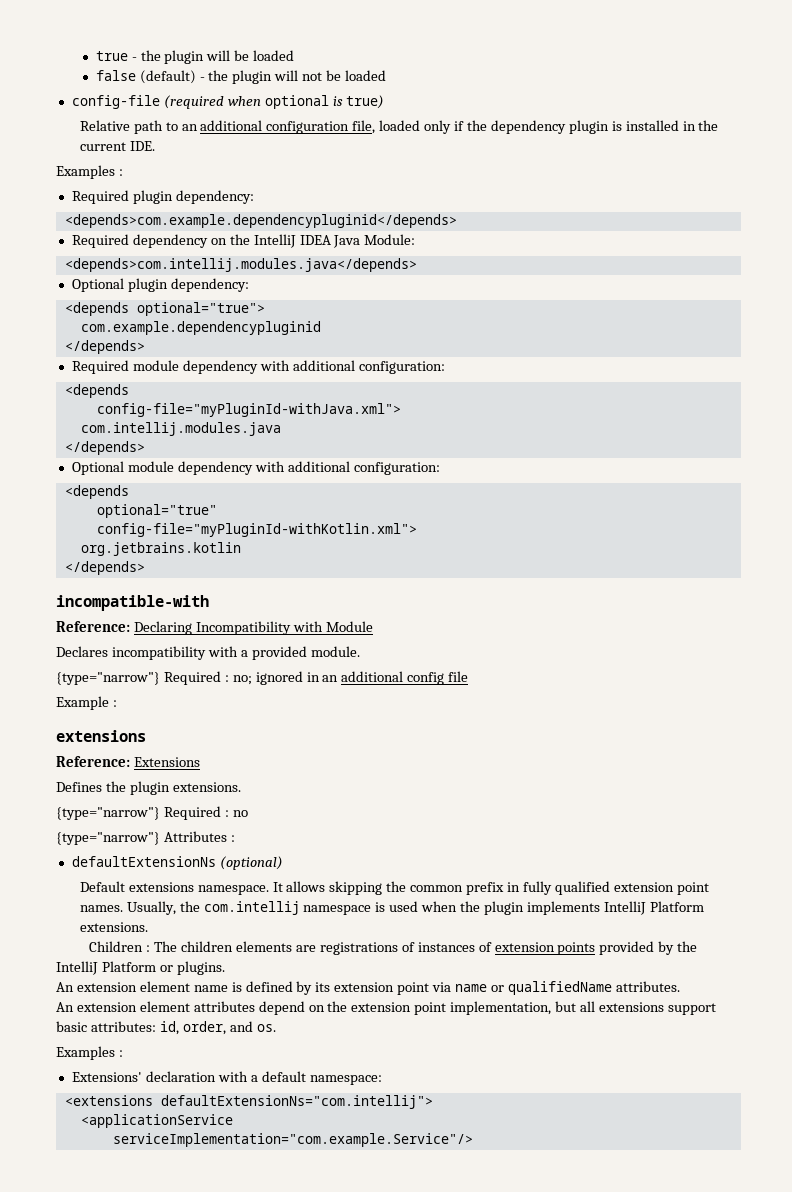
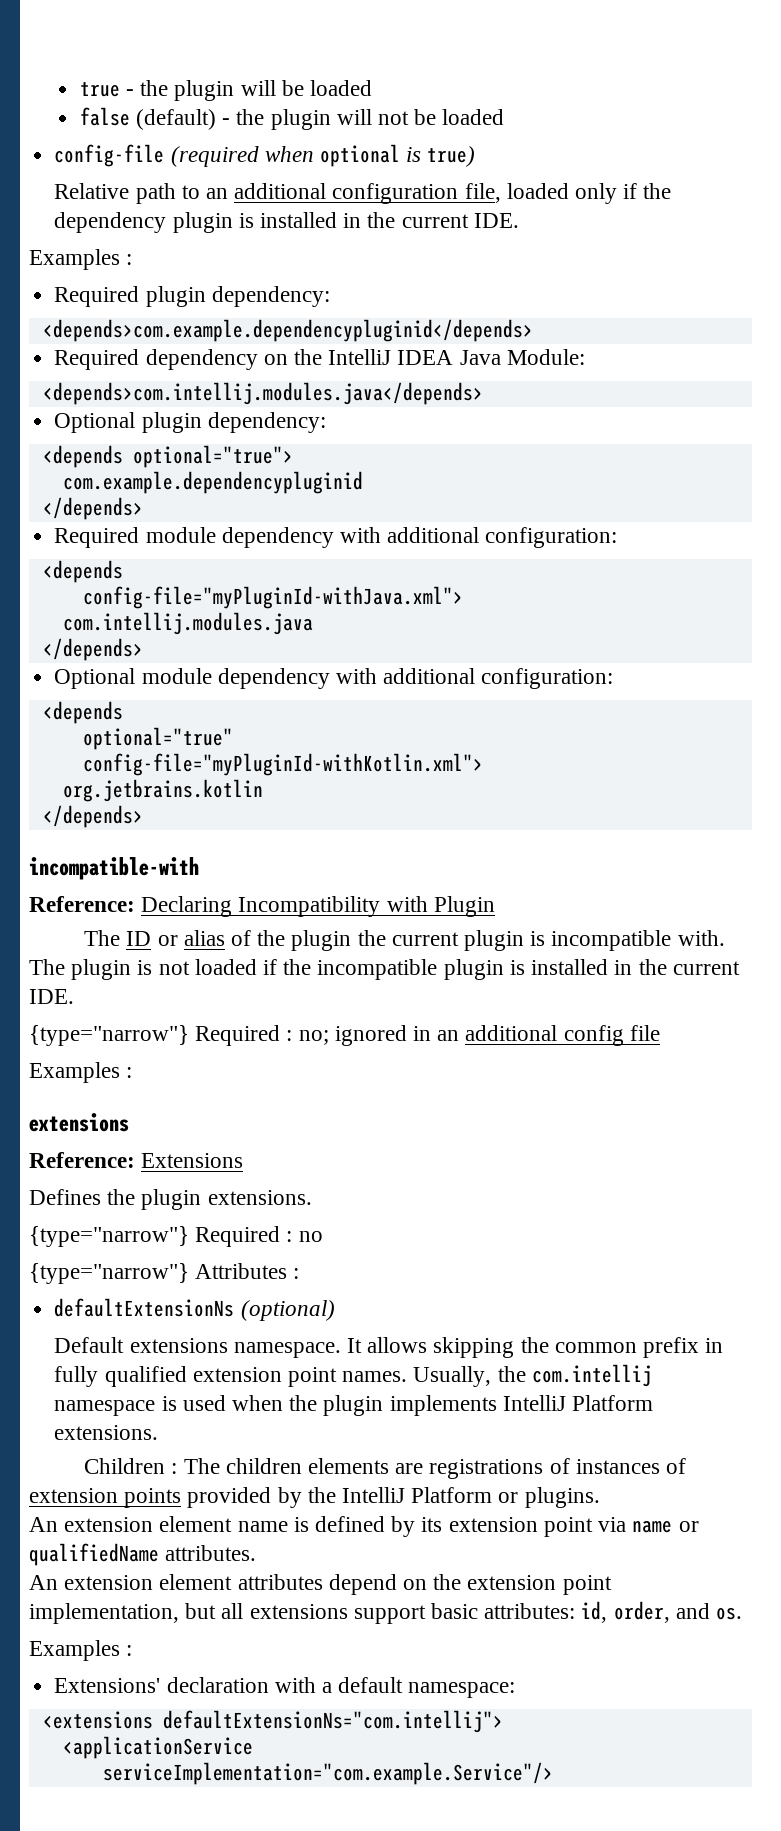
- Reference: Declaring Incompatibility with Module
- Declares incompatibility with a provided module.
+ Reference: Declaring Incompatibility with Plugin
+ The ID or alias of the plugin the current plugin is incompatible with. The plugin is not loaded if the incompatible plugin is installed in the current IDE.
  {type="narrow"} Required : no; ignored in an additional config file
- Example :
+ Examples :

